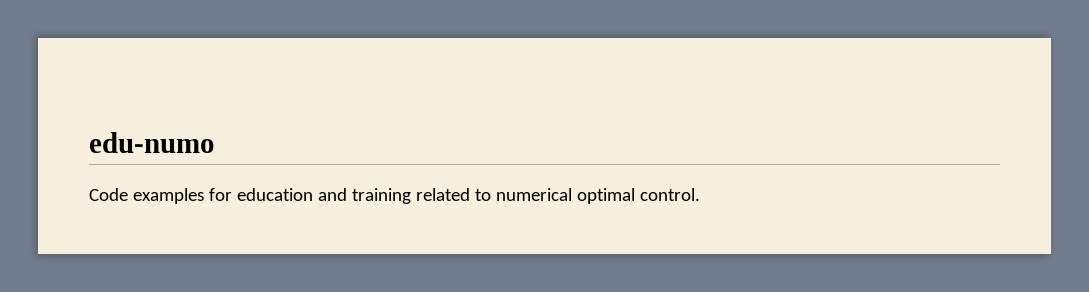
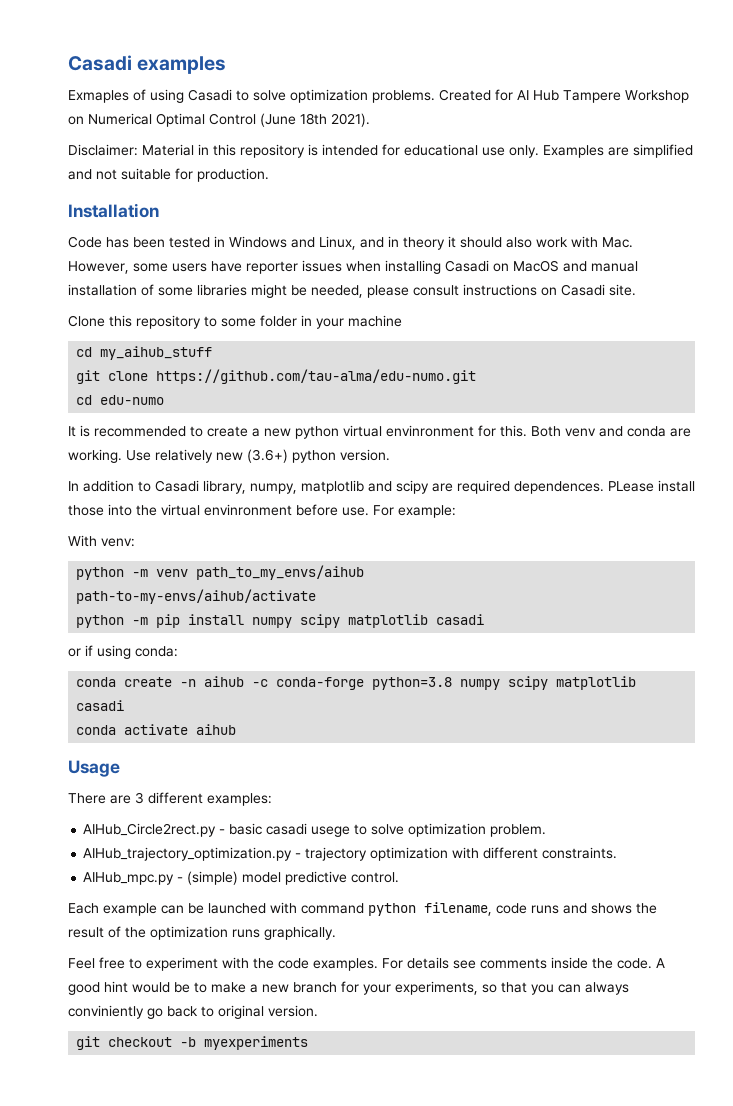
- edu-numo
- Code examples for education and training related to numerical optimal control.
+ Casadi examples
+ Exmaples of using Casadi to solve optimization problems. Created for AI Hub Tampere Workshop on Numerical Optimal Control (June 18th 2021).
+ Disclaimer: Material in this repository is intended for educational use only. Examples are simplified and not suitable for production.
+ Installation
+ Code has been tested in Windows and Linux, and in theory it should also work with Mac. However, some users have reporter issues when installing Casadi on MacOS and manual installation of some libraries might be needed, please consult instructions on Casadi site.
+ Clone this repository to some folder in your machine
+ cd my_aihub_stuff
+ git clone https://github.com/tau-alma/edu-numo.git
+ cd edu-numo
+ It is recommended to create a new python virtual envinronment for this. Both venv and conda are working. Use relatively new (3.6+) python version.
+ In addition to Casadi library, numpy, matplotlib and scipy are required dependences. PLease install those into the virtual envinronment before use. For example:
+ With venv:
+ python -m venv path_to_my_envs/aihub
+ path-to-my-envs/aihub/activate
+ python -m pip install numpy scipy matplotlib casadi
+ or if using conda:
+ conda create -n aihub -c conda-forge python=3.8 numpy scipy matplotlib casadi
+ conda activate aihub
+ Usage
+ There are 3 different examples:
+ AIHub_Circle2rect.py - basic casadi usege to solve optimization problem.
+ AIHub_trajectory_optimization.py - trajectory optimization with different constraints.
+ AIHub_mpc.py - (simple) model predictive control.
+ Each example can be launched with command python filename, code runs and shows the result of the optimization runs graphically.
+ Feel free to experiment with the code examples. For details see comments inside the code. A good hint would be to make a new branch for your experiments, so that you can always conviniently go back to original version.
+ git checkout -b myexperiments

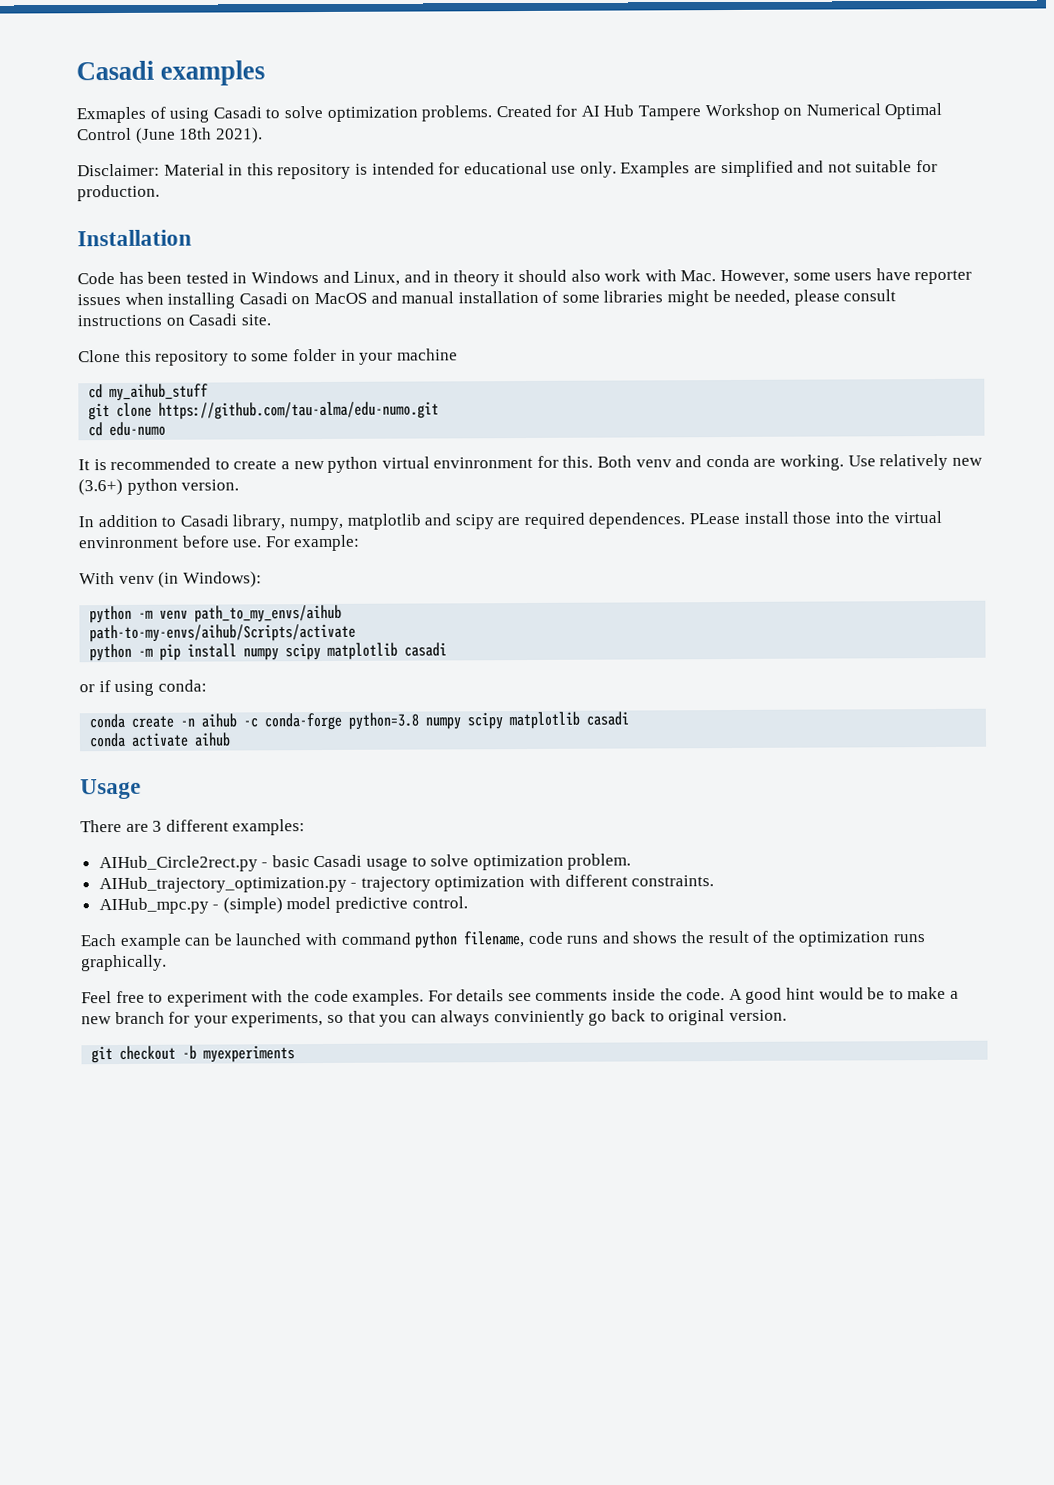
- With venv:
+ With venv (in Windows):
- path-to-my-envs/aihub/activate
+ path-to-my-envs/aihub/Scripts/activate
- AIHub_Circle2rect.py - basic casadi usege to solve optimization problem.
+ AIHub_Circle2rect.py - basic Casadi usage to solve optimization problem.

